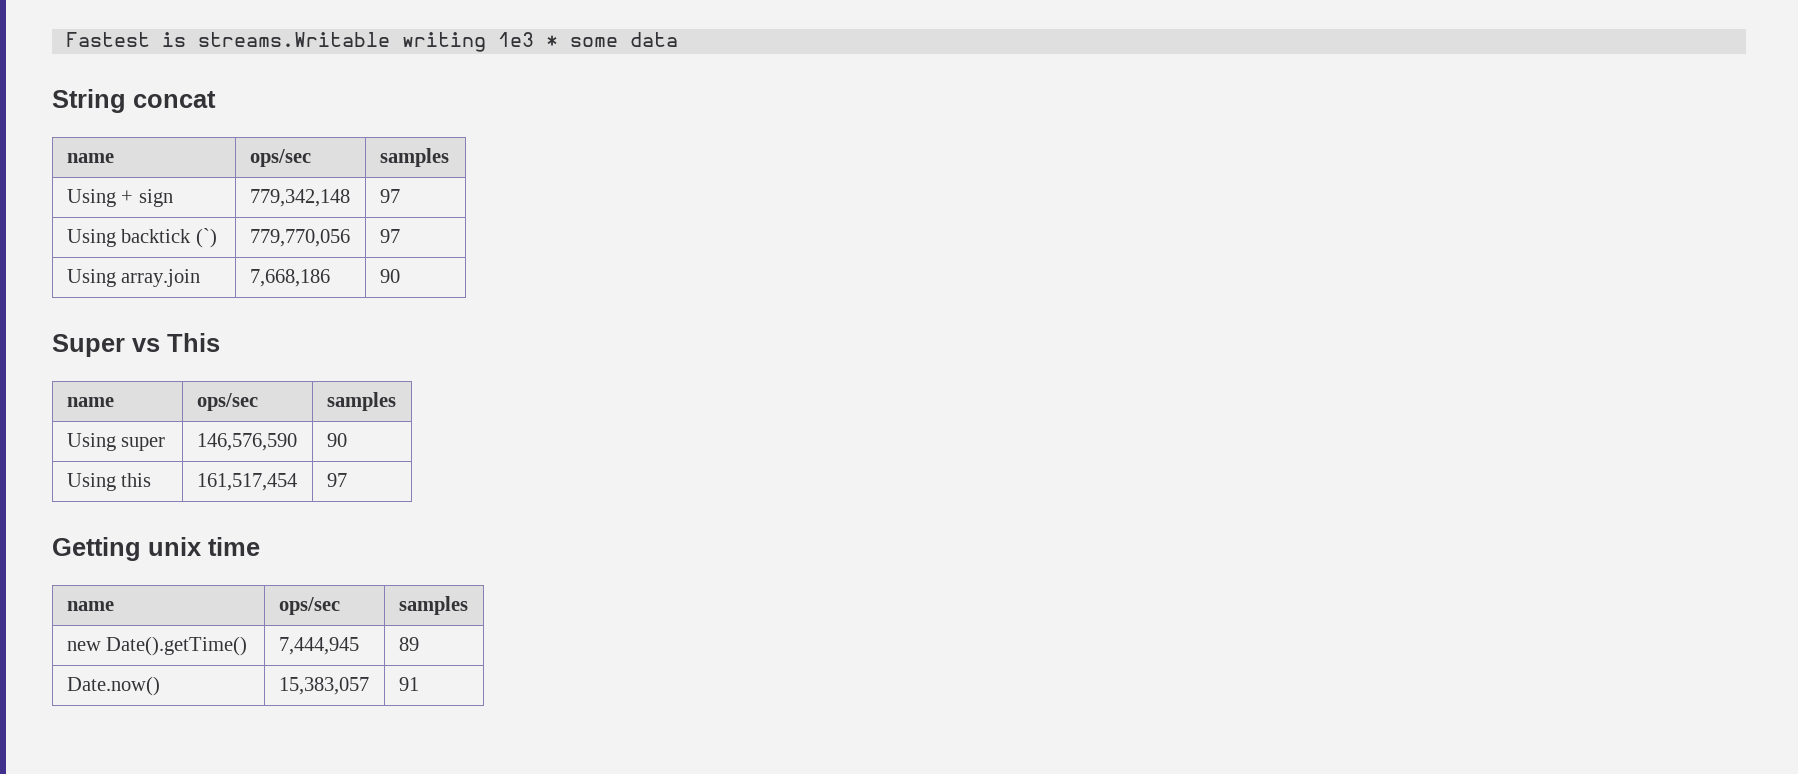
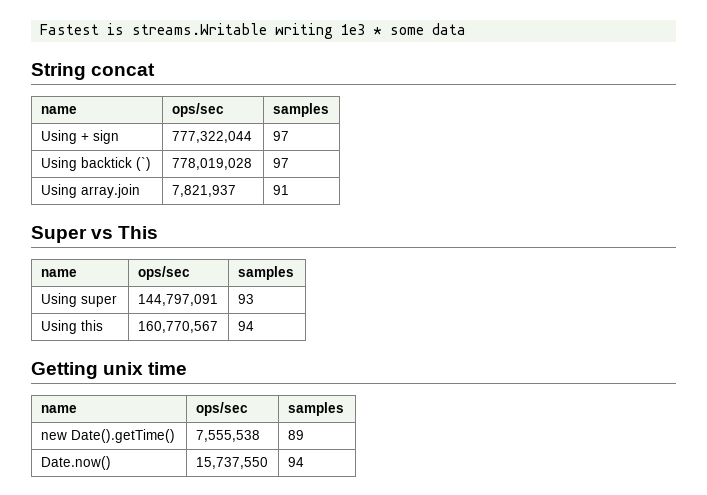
- Using + sign | 779,342,148 | 97
+ Using + sign | 777,322,044 | 97
- Using backtick (`) | 779,770,056 | 97
+ Using backtick (`) | 778,019,028 | 97
- Using array.join | 7,668,186 | 90
+ Using array.join | 7,821,937 | 91
- Using super | 146,576,590 | 90
+ Using super | 144,797,091 | 93
- Using this | 161,517,454 | 97
+ Using this | 160,770,567 | 94
- new Date().getTime() | 7,444,945 | 89
+ new Date().getTime() | 7,555,538 | 89
- Date.now() | 15,383,057 | 91
+ Date.now() | 15,737,550 | 94

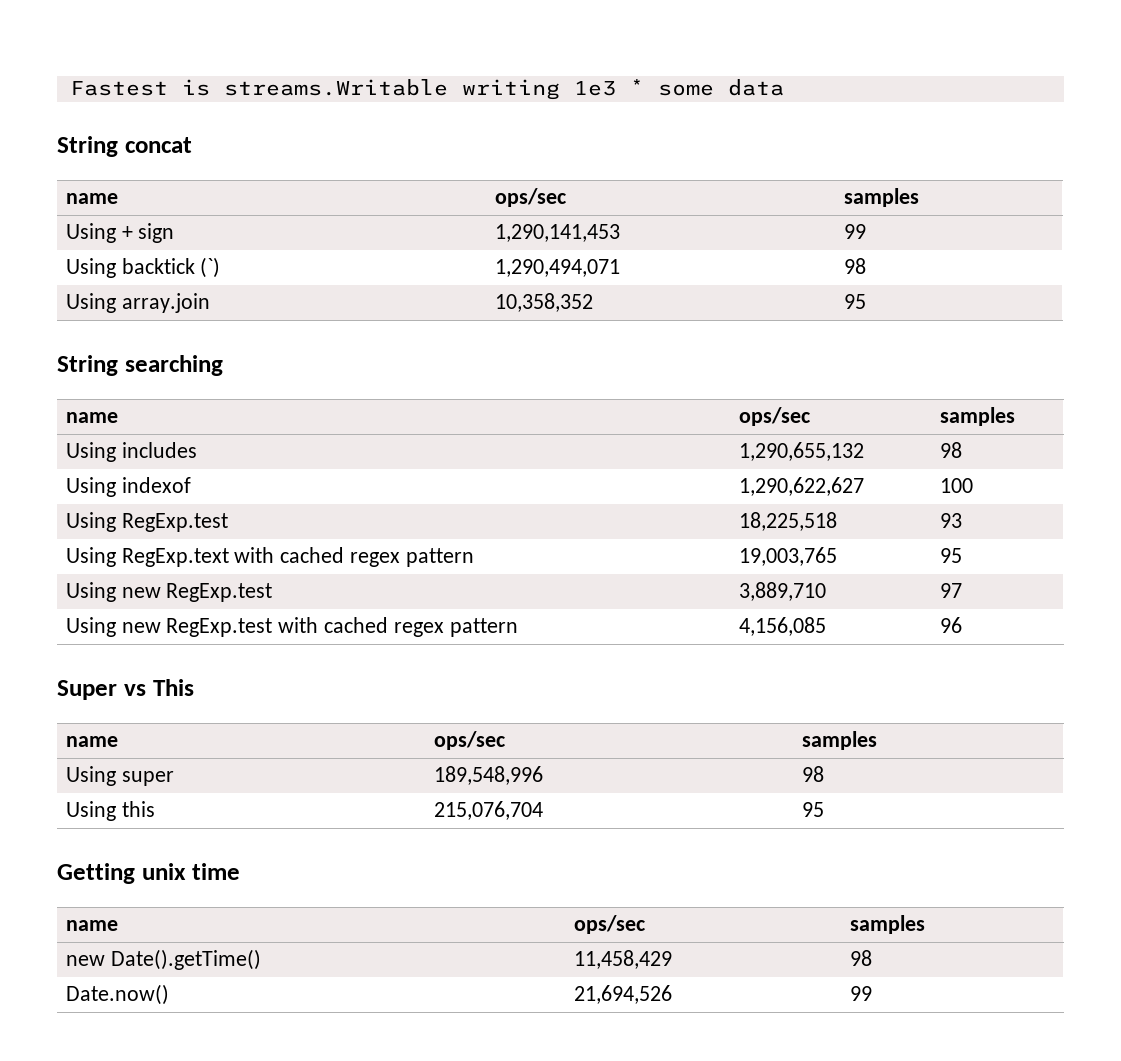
- Using + sign | 777,322,044 | 97
+ Using + sign | 1,290,141,453 | 99
- Using backtick (`) | 778,019,028 | 97
- Using array.join | 7,821,937 | 91
+ Using backtick (`) | 1,290,494,071 | 98
+ Using array.join | 10,358,352 | 95
+ String searching
+ name | ops/sec | samples
+ Using includes | 1,290,655,132 | 98
+ Using indexof | 1,290,622,627 | 100
+ Using RegExp.test | 18,225,518 | 93
+ Using RegExp.text with cached regex pattern | 19,003,765 | 95
+ Using new RegExp.test | 3,889,710 | 97
+ Using new RegExp.test with cached regex pattern | 4,156,085 | 96
- Using super | 144,797,091 | 93
+ Using super | 189,548,996 | 98
- Using this | 160,770,567 | 94
+ Using this | 215,076,704 | 95
- new Date().getTime() | 7,555,538 | 89
+ new Date().getTime() | 11,458,429 | 98
- Date.now() | 15,737,550 | 94
+ Date.now() | 21,694,526 | 99

